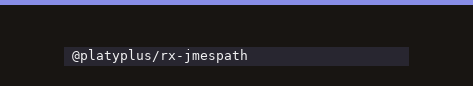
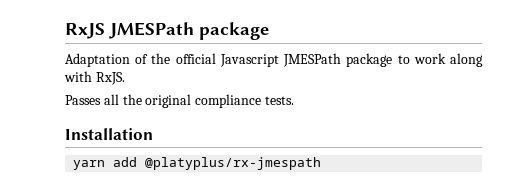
- @platyplus/rx-jmespath
+ RxJS JMESPath package
+ Adaptation of the official Javascript JMESPath package to work along with RxJS.
+ Passes all the original compliance tests.
+ Installation
+ yarn add @platyplus/rx-jmespath

